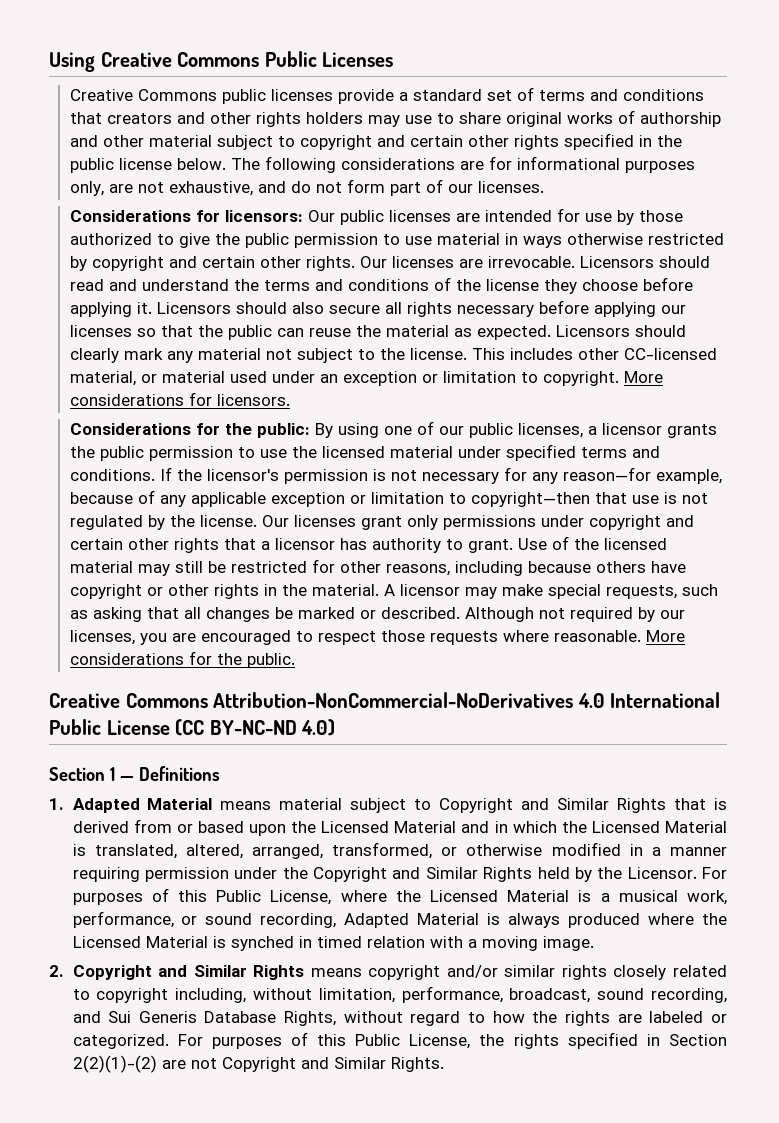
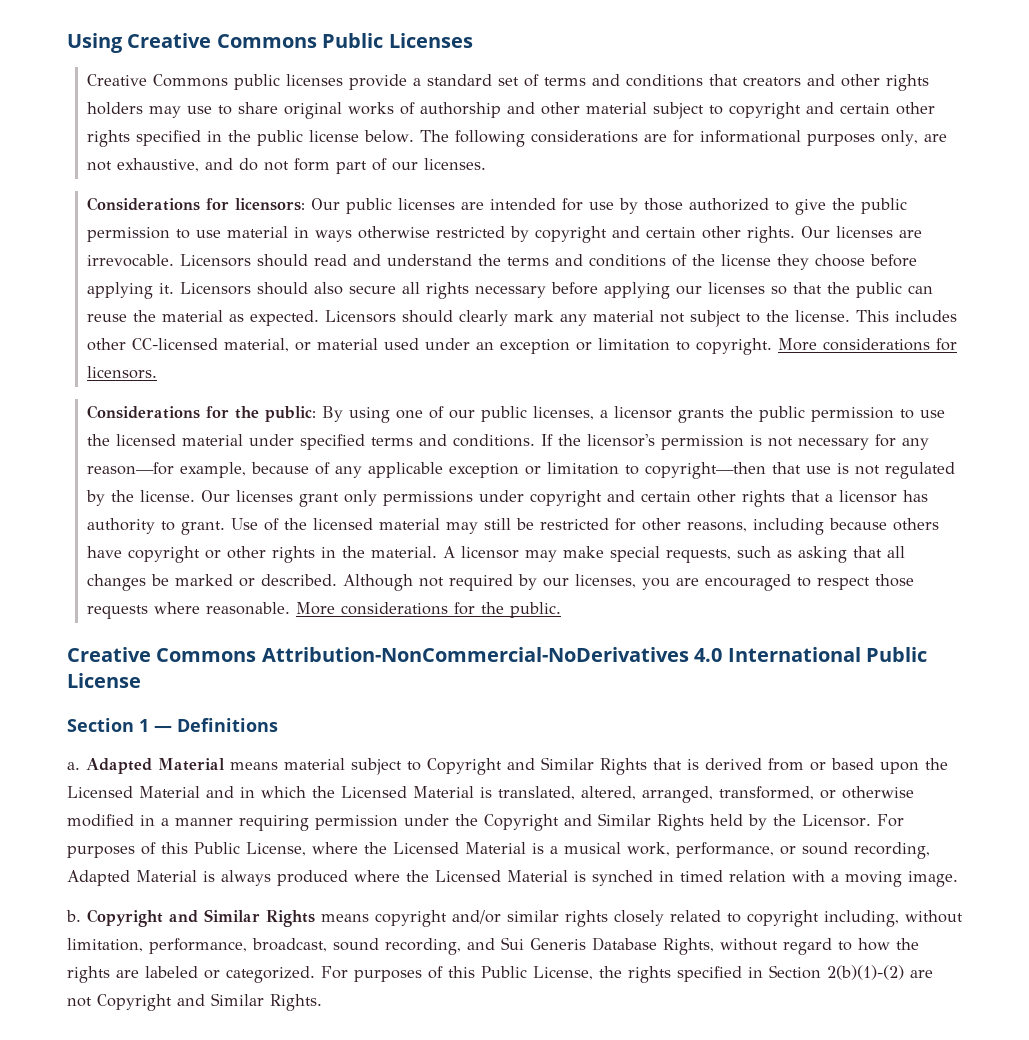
- Creative Commons Attribution-NonCommercial-NoDerivatives 4.0 International Public License (CC BY-NC-ND 4.0)
+ Creative Commons Attribution-NonCommercial-NoDerivatives 4.0 International Public License
- 1. Adapted Material means material subject to Copyright and Similar Rights that is derived from or based upon the Licensed Material and in which the Licensed Material is translated, altered, arranged, transformed, or otherwise modified in a manner requiring permission under the Copyright and Similar Rights held by the Licensor.
+ a. Adapted Material means material subject to Copyright and Similar Rights that is derived from or based upon the Licensed Material and in which the Licensed Material is translated, altered, arranged, transformed, or otherwise modified in a manner requiring permission under the Copyright and Similar Rights held by the Licensor.
- 2. Copyright and Similar Rights means copyright and/or similar rights closely related to copyright including, without limitation, performance, broadcast, sound recording, and Sui Generis Database Rights, without regard to how the rights are labeled or categorized.
+ b. Copyright and Similar Rights means copyright and/or similar rights closely related to copyright including, without limitation, performance, broadcast, sound recording, and Sui Generis Database Rights, without regard to how the rights are labeled or categorized.
- For purposes of this Public License, the rights specified in Section 2(2)(1)-(2) are not Copyright and Similar Rights.
+ For purposes of this Public License, the rights specified in Section 2(b)(1)-(2) are not Copyright and Similar Rights.

